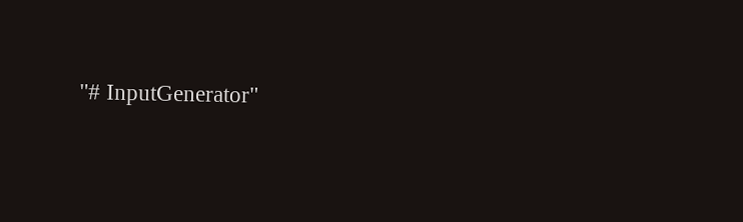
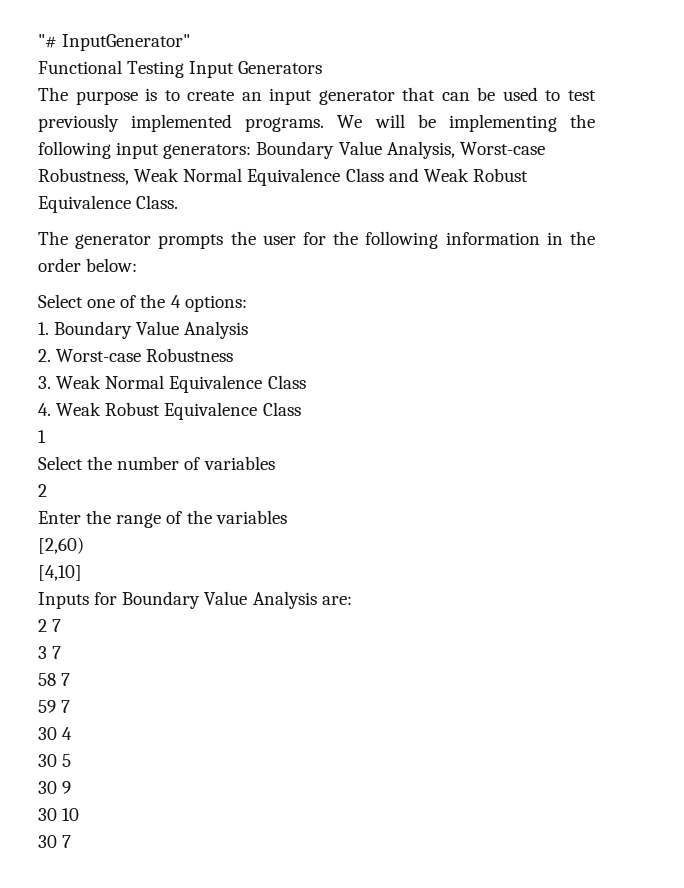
+ Functional Testing Input Generators
+ The purpose is to create an input generator that can be used to test previously implemented programs. We will be implementing the following input generators: Boundary Value Analysis, Worst-case Robustness, Weak Normal Equivalence Class and Weak Robust Equivalence Class.
+ The generator prompts the user for the following information in the order below:
+ Select one of the 4 options:
+ 1. Boundary Value Analysis
+ 2. Worst-case Robustness
+ 3. Weak Normal Equivalence Class
+ 4. Weak Robust Equivalence Class
+ 1
+ Select the number of variables
+ 2
+ Enter the range of the variables
+ [2,60)
+ [4,10]
+ Inputs for Boundary Value Analysis are:
+ 2 7
+ 3 7
+ 58 7
+ 59 7
+ 30 4
+ 30 5
+ 30 9
+ 30 10
+ 30 7

